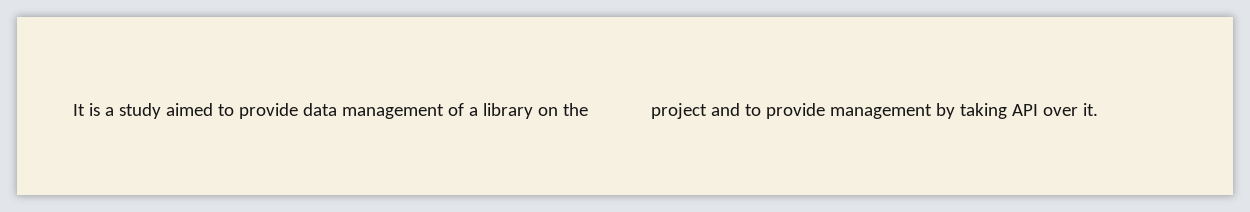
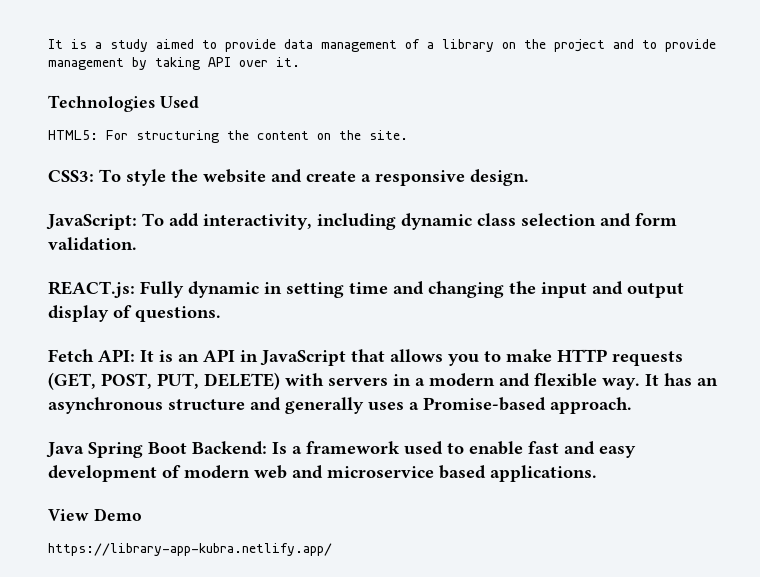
+ Technologies Used
+ HTML5: For structuring the content on the site.
+ CSS3: To style the website and create a responsive design.
+ JavaScript: To add interactivity, including dynamic class selection and form validation.
+ REACT.js: Fully dynamic in setting time and changing the input and output display of questions.
+ Fetch API: It is an API in JavaScript that allows you to make HTTP requests (GET, POST, PUT, DELETE) with servers in a modern and flexible way. It has an asynchronous structure and generally uses a Promise-based approach.
+ Java Spring Boot Backend: Is a framework used to enable fast and easy development of modern web and microservice based applications.
+ View Demo
+ https://library-app-kubra.netlify.app/

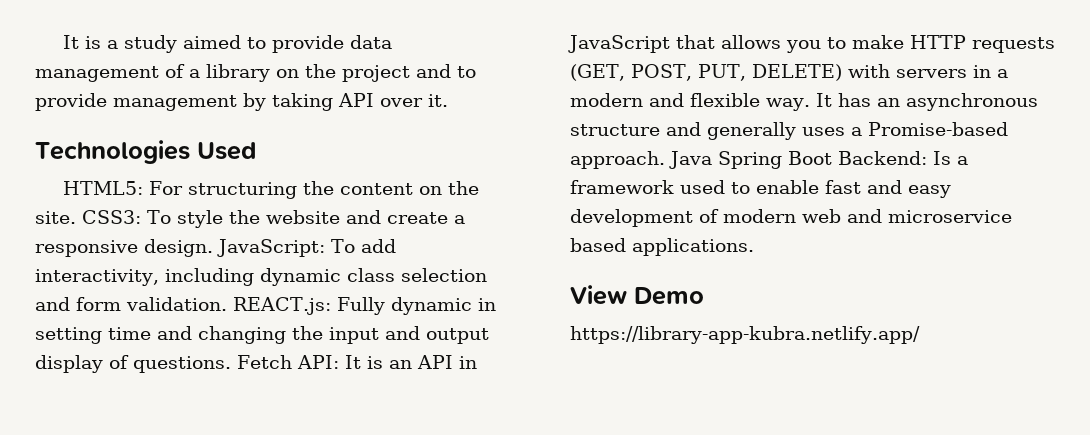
- For structuring the content on the site.
- CSS3:
+ For structuring the content on the site. CSS3:
- To style the website and create a responsive design.
- JavaScript:
+ To style the website and create a responsive design. JavaScript:
- To add interactivity, including dynamic class selection and form validation.
- REACT.js:
+ To add interactivity, including dynamic class selection and form validation. REACT.js:
- Fully dynamic in setting time and changing the input and output display of questions.
- Fetch API:
+ Fully dynamic in setting time and changing the input and output display of questions. Fetch API:
- It has an asynchronous structure and generally uses a Promise-based approach.
- Java Spring Boot Backend: Is a framework used to enable fast and easy development of modern web and microservice based applications.
+ It has an asynchronous structure and generally uses a Promise-based approach. Java Spring Boot Backend: Is a framework used to enable fast and easy development of modern web and microservice based applications.

